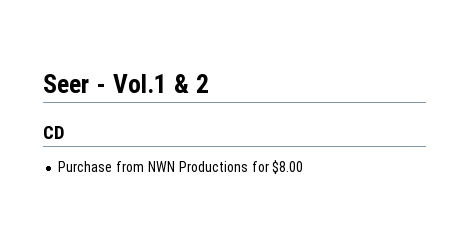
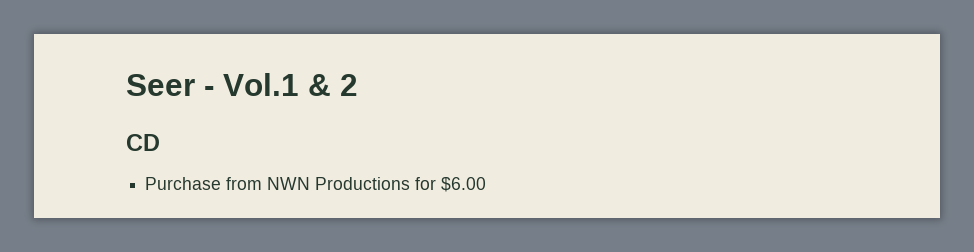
- Purchase from NWN Productions for $8.00
+ Purchase from NWN Productions for $6.00

